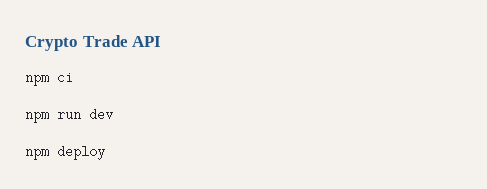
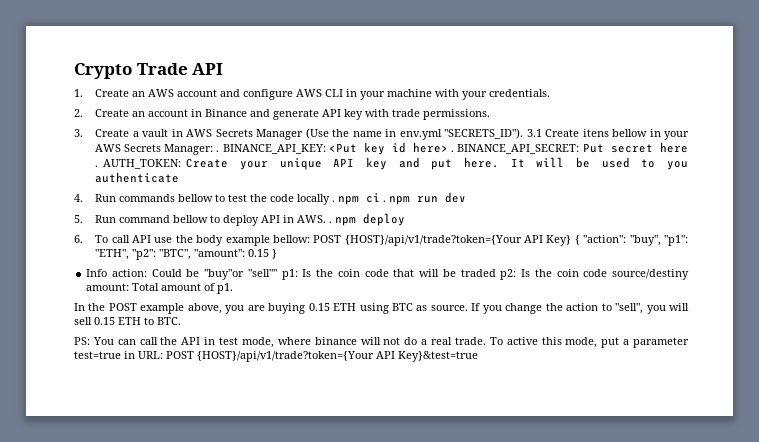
- npm ci
- npm run dev
+ 1. Create an AWS account and configure AWS CLI in your machine with your credentials.
+ 2. Create an account in Binance and generate API key with trade permissions.
+ 3. Create a vault in AWS Secrets Manager (Use the name in env.yml "SECRETS_ID"). 3.1 Create itens bellow in your AWS Secrets Manager: . BINANCE_API_KEY: <Put key id here> . BINANCE_API_SECRET: Put secret here . AUTH_TOKEN: Create your unique API key and put here. It will be used to you authenticate
+ 4. Run commands bellow to test the code locally . npm ci . npm run dev
- npm deploy
+ 5. Run command bellow to deploy API in AWS. . npm deploy
+ 6. To call API use the body example bellow: POST {HOST}/api/v1/trade?token={Your API Key} { "action": "buy", "p1": "ETH", "p2": "BTC", "amount": 0.15 }
+ Info action: Could be "buy"or "sell"" p1: Is the coin code that will be traded p2: Is the coin code source/destiny amount: Total amount of p1.
+ In the POST example above, you are buying 0.15 ETH using BTC as source. If you change the action to "sell", you will sell 0.15 ETH to BTC.
+ PS: You can call the API in test mode, where binance will not do a real trade. To active this mode, put a parameter test=true in URL: POST {HOST}/api/v1/trade?token={Your API Key}&test=true

